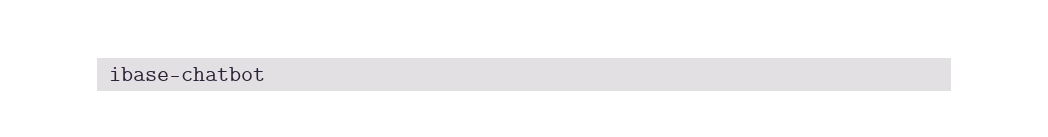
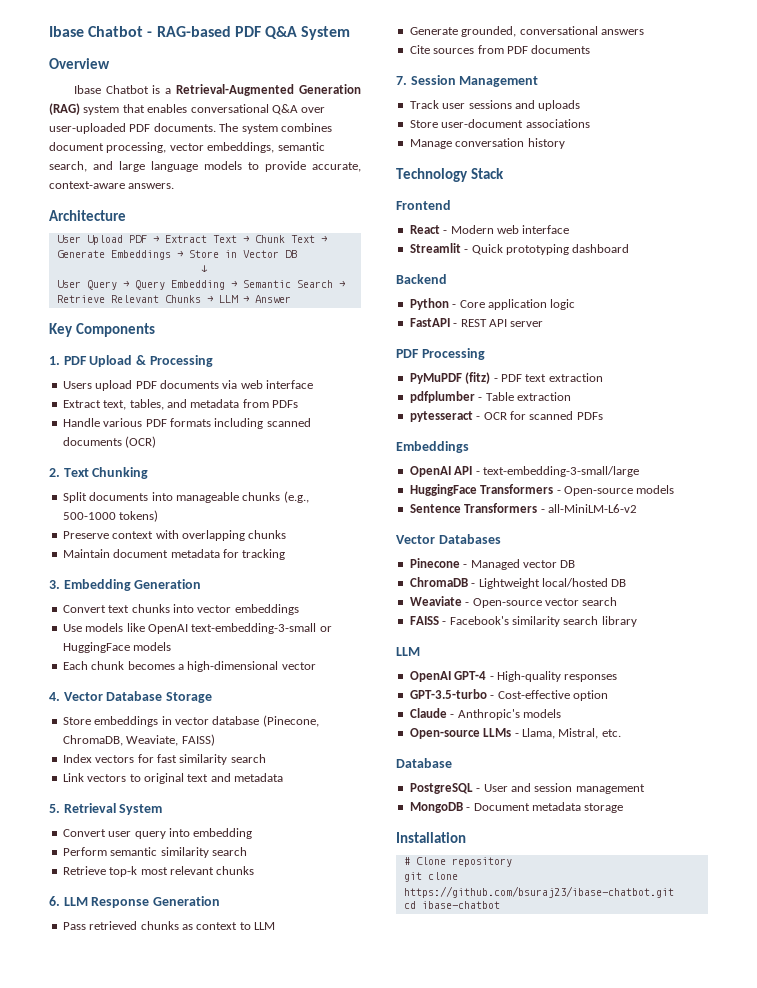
- ibase-chatbot
+ Ibase Chatbot - RAG-based PDF Q&A System
+ Overview
+ Ibase Chatbot is a Retrieval-Augmented Generation (RAG) system that enables conversational Q&A over user-uploaded PDF documents. The system combines document processing, vector embeddings, semantic search, and large language models to provide accurate, context-aware answers.
+ Architecture
+ User Upload PDF → Extract Text → Chunk Text → Generate Embeddings → Store in Vector DB
+ ↓
+ User Query → Query Embedding → Semantic Search → Retrieve Relevant Chunks → LLM → Answer
+ Key Components
+ 1. PDF Upload & Processing
+ Users upload PDF documents via web interface
+ Extract text, tables, and metadata from PDFs
+ Handle various PDF formats including scanned documents (OCR)
+ 2. Text Chunking
+ Split documents into manageable chunks (e.g., 500-1000 tokens)
+ Preserve context with overlapping chunks
+ Maintain document metadata for tracking
+ 3. Embedding Generation
+ Convert text chunks into vector embeddings
+ Use models like OpenAI text-embedding-3-small or HuggingFace models
+ Each chunk becomes a high-dimensional vector
+ 4. Vector Database Storage
+ Store embeddings in vector database (Pinecone, ChromaDB, Weaviate, FAISS)
+ Index vectors for fast similarity search
+ Link vectors to original text and metadata
+ 5. Retrieval System
+ Convert user query into embedding
+ Perform semantic similarity search
+ Retrieve top-k most relevant chunks
+ 6. LLM Response Generation
+ Pass retrieved chunks as context to LLM
+ Generate grounded, conversational answers
+ Cite sources from PDF documents
+ 7. Session Management
+ Track user sessions and uploads
+ Store user-document associations
+ Manage conversation history
+ Technology Stack
+ Frontend
+ React - Modern web interface
+ Streamlit - Quick prototyping dashboard
+ Backend
+ Python - Core application logic
+ FastAPI - REST API server
+ PDF Processing
+ PyMuPDF (fitz) - PDF text extraction
+ pdfplumber - Table extraction
+ pytesseract - OCR for scanned PDFs
+ Embeddings
+ OpenAI API - text-embedding-3-small/large
+ HuggingFace Transformers - Open-source models
+ Sentence Transformers - all-MiniLM-L6-v2
+ Vector Databases
+ Pinecone - Managed vector DB
+ ChromaDB - Lightweight local/hosted DB
+ Weaviate - Open-source vector search
+ FAISS - Facebook's similarity search library
+ LLM
+ OpenAI GPT-4 - High-quality responses
+ GPT-3.5-turbo - Cost-effective option
+ Claude - Anthropic's models
+ Open-source LLMs - Llama, Mistral, etc.
+ Database
+ PostgreSQL - User and session management
+ MongoDB - Document metadata storage
+ Installation
+ # Clone repository
+ git clone https://github.com/bsuraj23/ibase-chatbot.git
+ cd ibase-chatbot

